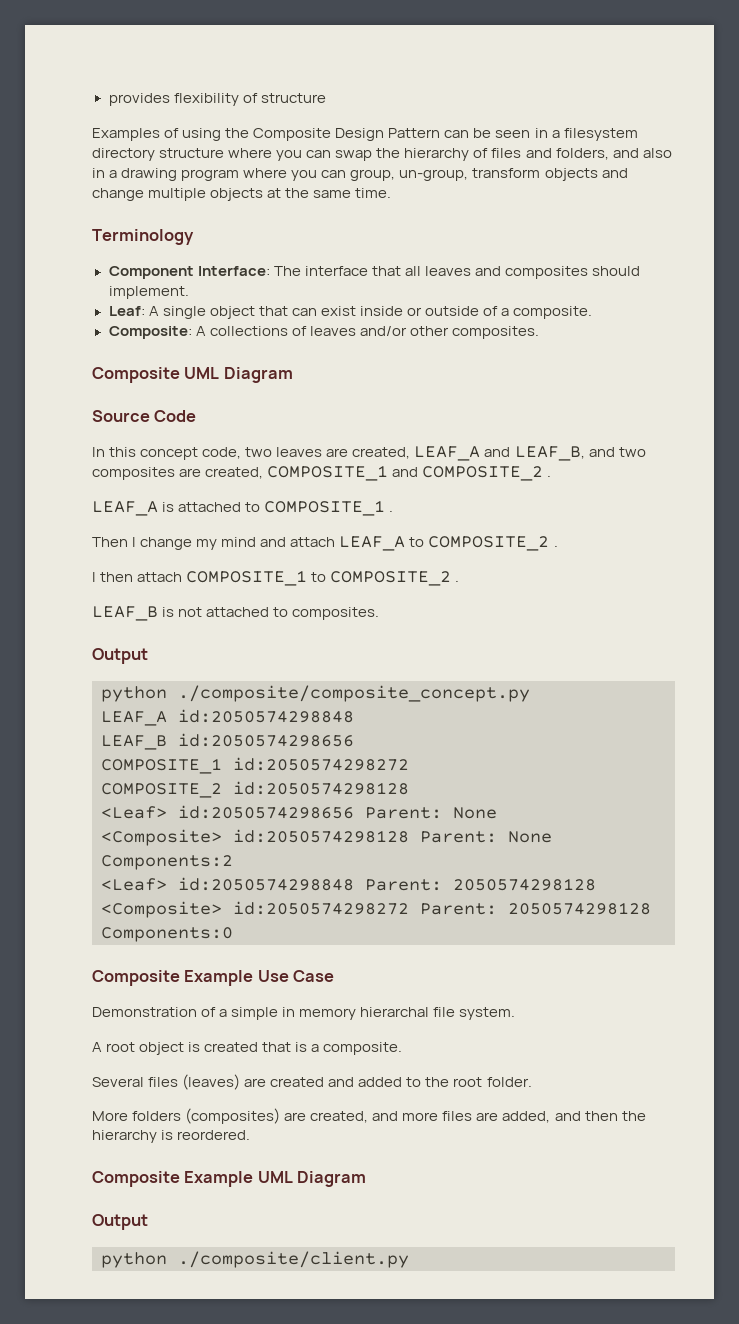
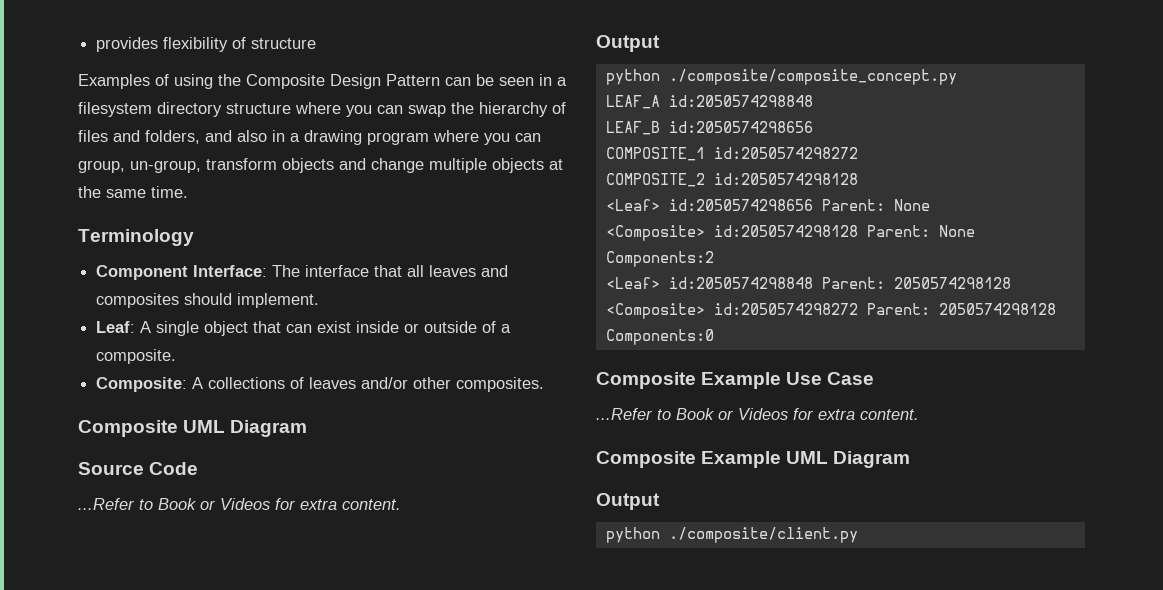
  Source Code
- In this concept code, two leaves are created, LEAF_A and LEAF_B, and two composites are created, COMPOSITE_1 and COMPOSITE_2 .
- LEAF_A is attached to COMPOSITE_1 .
- Then I change my mind and attach LEAF_A to COMPOSITE_2 .
- I then attach COMPOSITE_1 to COMPOSITE_2 .
- LEAF_B is not attached to composites.
+ ...Refer to Book or Videos for extra content.
  Composite Example Use Case
- Demonstration of a simple in memory hierarchal file system.
- A root object is created that is a composite.
- Several files (leaves) are created and added to the root folder.
- More folders (composites) are created, and more files are added, and then the hierarchy is reordered.
+ ...Refer to Book or Videos for extra content.

